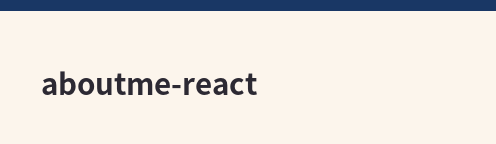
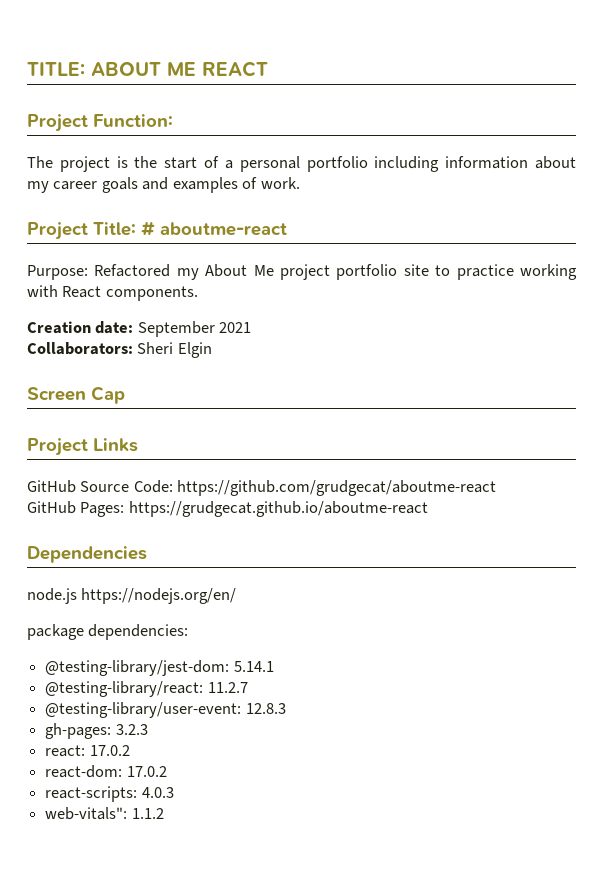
- aboutme-react
+ TITLE: ABOUT ME REACT
+ Project Function:
+ The project is the start of a personal portfolio including information about my career goals and examples of work.
+ Project Title: # aboutme-react
+ Purpose: Refactored my About Me project portfolio site to practice working with React components.
+ Creation date: September 2021
+ Collaborators: Sheri Elgin
+ Screen Cap
+ Project Links
+ GitHub Source Code: https://github.com/grudgecat/aboutme-react
+ GitHub Pages: https://grudgecat.github.io/aboutme-react
+ Dependencies
+ node.js https://nodejs.org/en/
+ package dependencies:
+ @testing-library/jest-dom: 5.14.1
+ @testing-library/react: 11.2.7
+ @testing-library/user-event: 12.8.3
+ gh-pages: 3.2.3
+ react: 17.0.2
+ react-dom: 17.0.2
+ react-scripts: 4.0.3
+ web-vitals": 1.1.2

